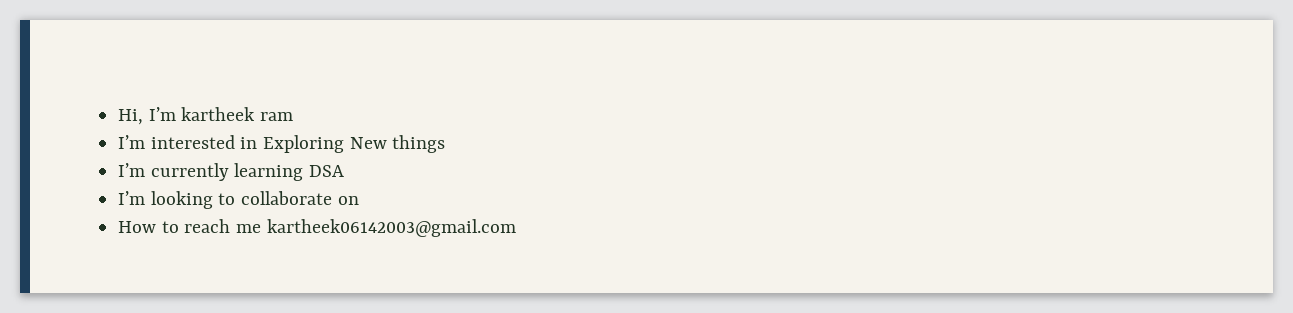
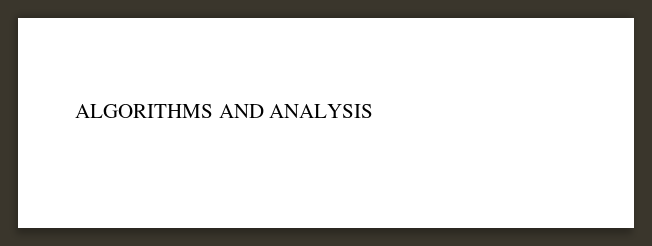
- Hi, I’m kartheek ram
- I’m interested in Exploring New things
- I’m currently learning DSA
- I’m looking to collaborate on
- How to reach me kartheek06142003@gmail.com
+ ALGORITHMS AND ANALYSIS

